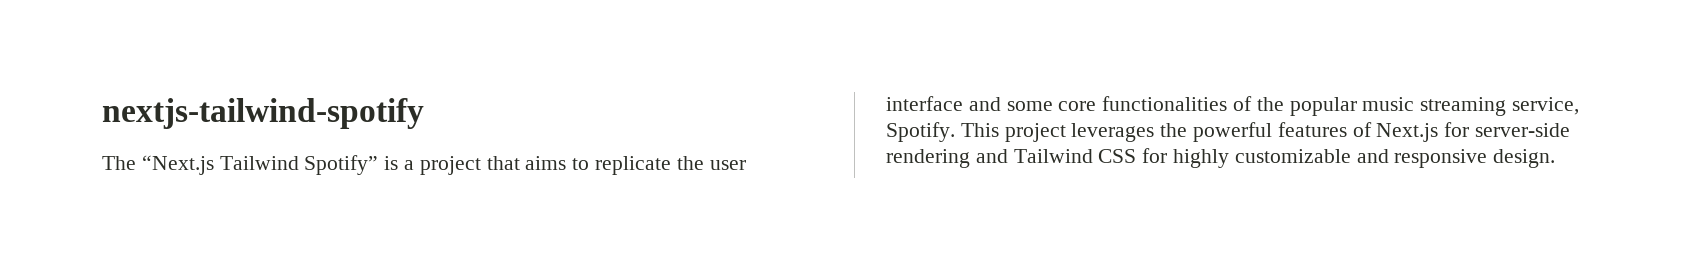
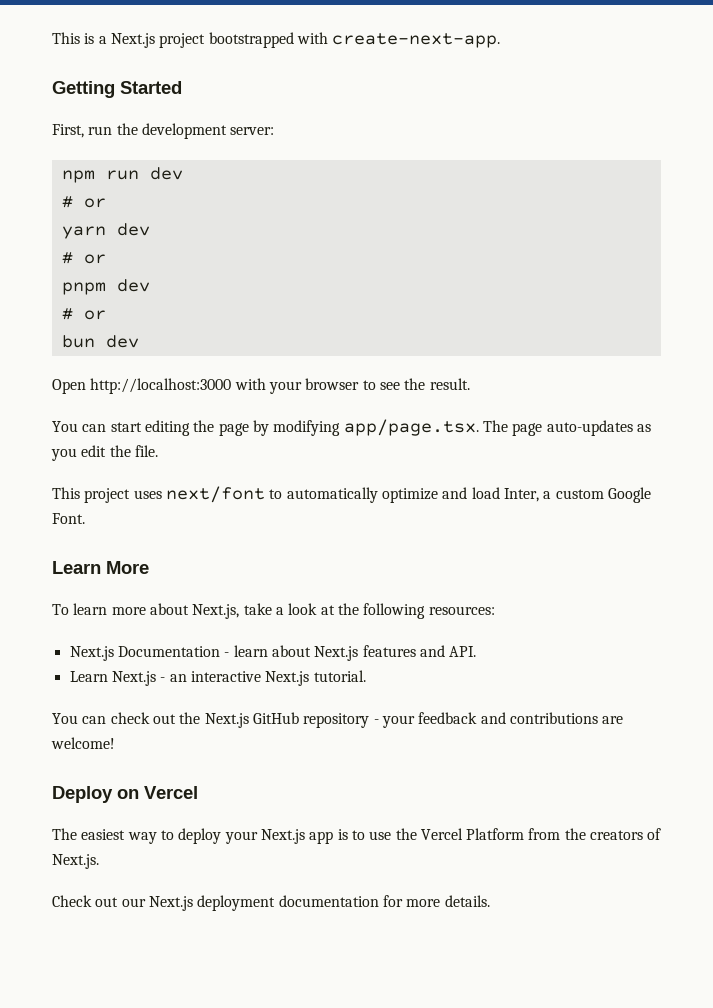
- nextjs-tailwind-spotify
- The “Next.js Tailwind Spotify” is a project that aims to replicate the user interface and some core functionalities of the popular music streaming service, Spotify. This project leverages the powerful features of Next.js for server-side rendering and Tailwind CSS for highly customizable and responsive design.
+ This is a Next.js project bootstrapped with create-next-app.
+ Getting Started
+ First, run the development server:
+ npm run dev
+ # or
+ yarn dev
+ # or
+ pnpm dev
+ # or
+ bun dev
+ Open http://localhost:3000 with your browser to see the result.
+ You can start editing the page by modifying app/page.tsx. The page auto-updates as you edit the file.
+ This project uses next/font to automatically optimize and load Inter, a custom Google Font.
+ Learn More
+ To learn more about Next.js, take a look at the following resources:
+ Next.js Documentation - learn about Next.js features and API.
+ Learn Next.js - an interactive Next.js tutorial.
+ You can check out the Next.js GitHub repository - your feedback and contributions are welcome!
+ Deploy on Vercel
+ The easiest way to deploy your Next.js app is to use the Vercel Platform from the creators of Next.js.
+ Check out our Next.js deployment documentation for more details.

